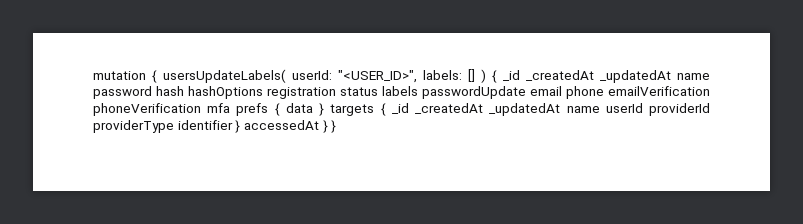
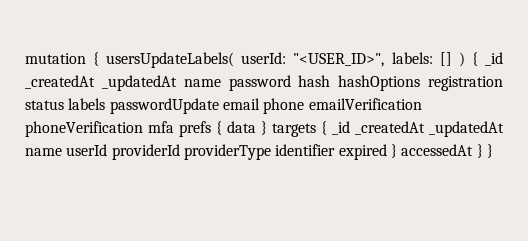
- mutation { usersUpdateLabels( userId: "<USER_ID>", labels: [] ) { _id _createdAt _updatedAt name password hash hashOptions registration status labels passwordUpdate email phone emailVerification phoneVerification mfa prefs { data } targets { _id _createdAt _updatedAt name userId providerId providerType identifier } accessedAt } }
+ mutation { usersUpdateLabels( userId: "<USER_ID>", labels: [] ) { _id _createdAt _updatedAt name password hash hashOptions registration status labels passwordUpdate email phone emailVerification phoneVerification mfa prefs { data } targets { _id _createdAt _updatedAt name userId providerId providerType identifier expired } accessedAt } }

